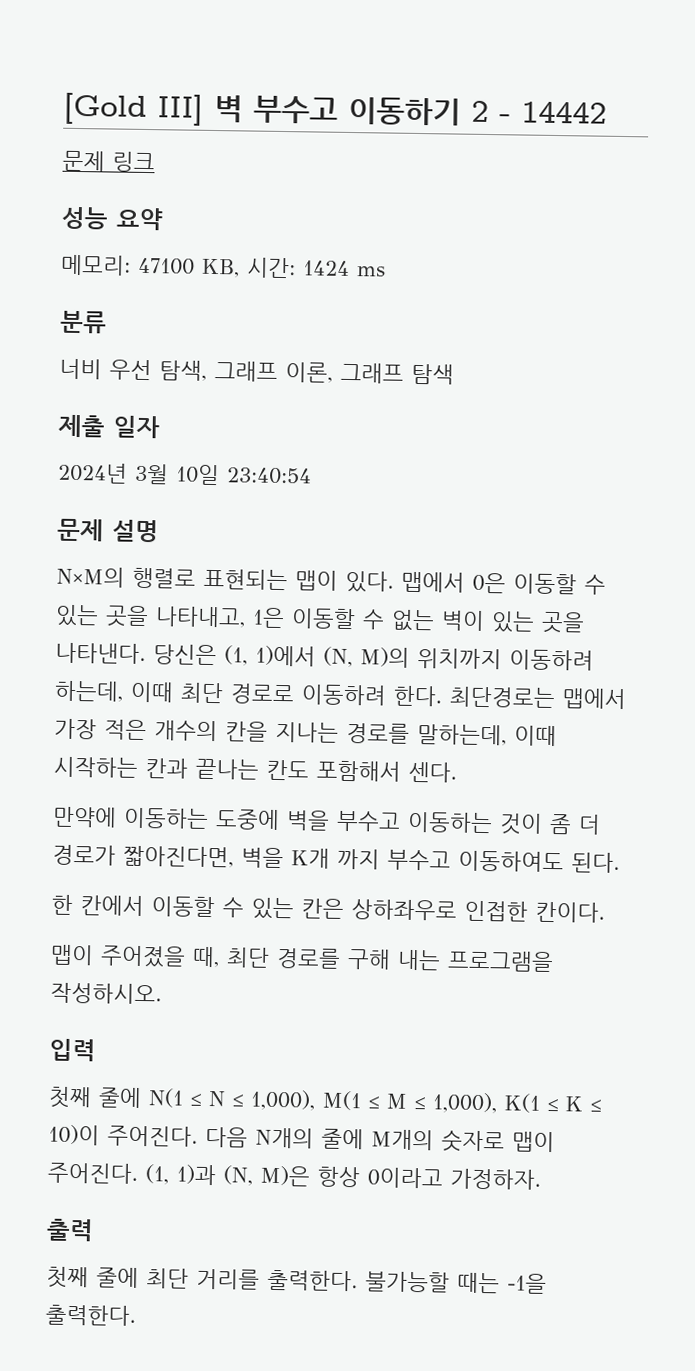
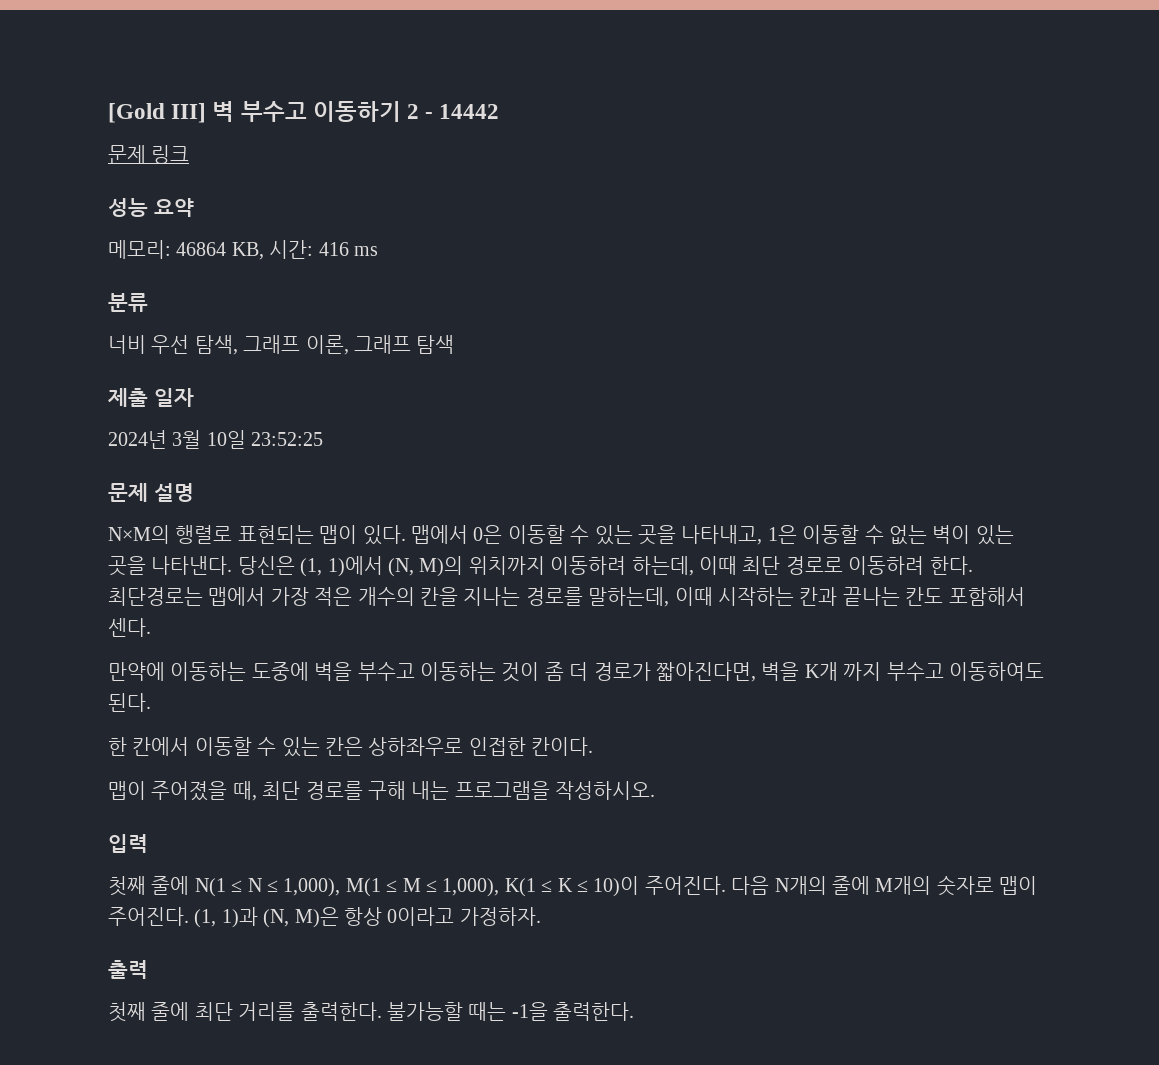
- 메모리: 47100 KB, 시간: 1424 ms
+ 메모리: 46864 KB, 시간: 416 ms
- 2024년 3월 10일 23:40:54
+ 2024년 3월 10일 23:52:25

